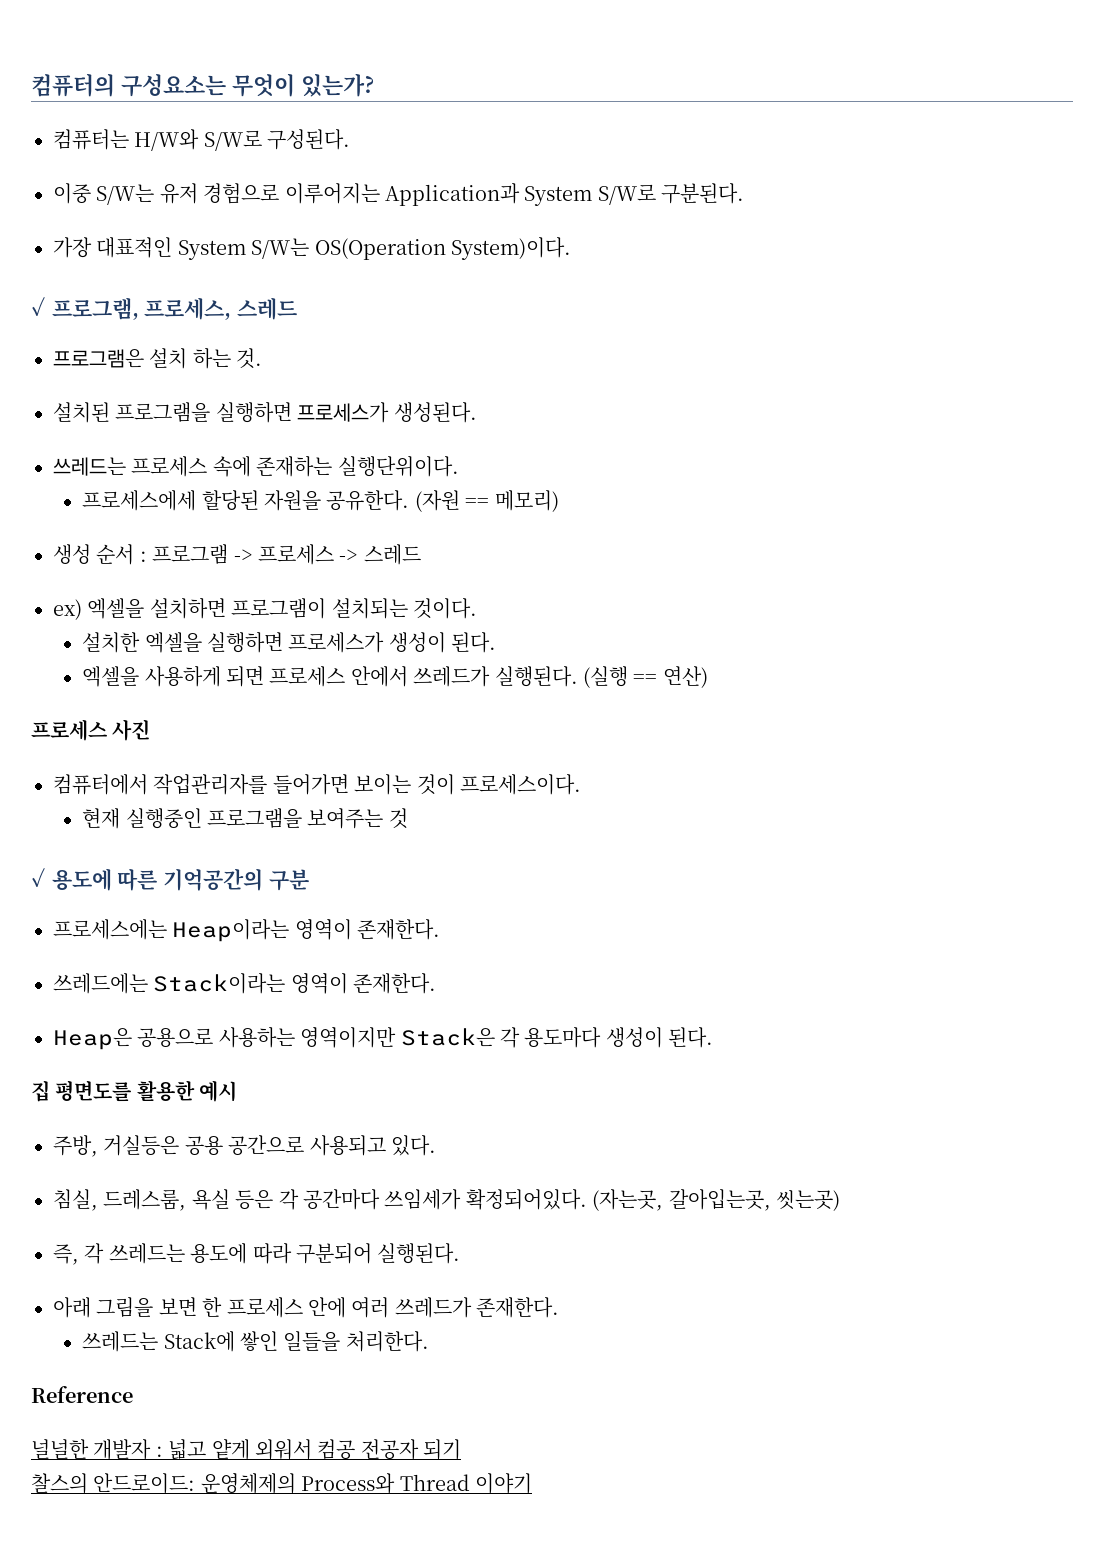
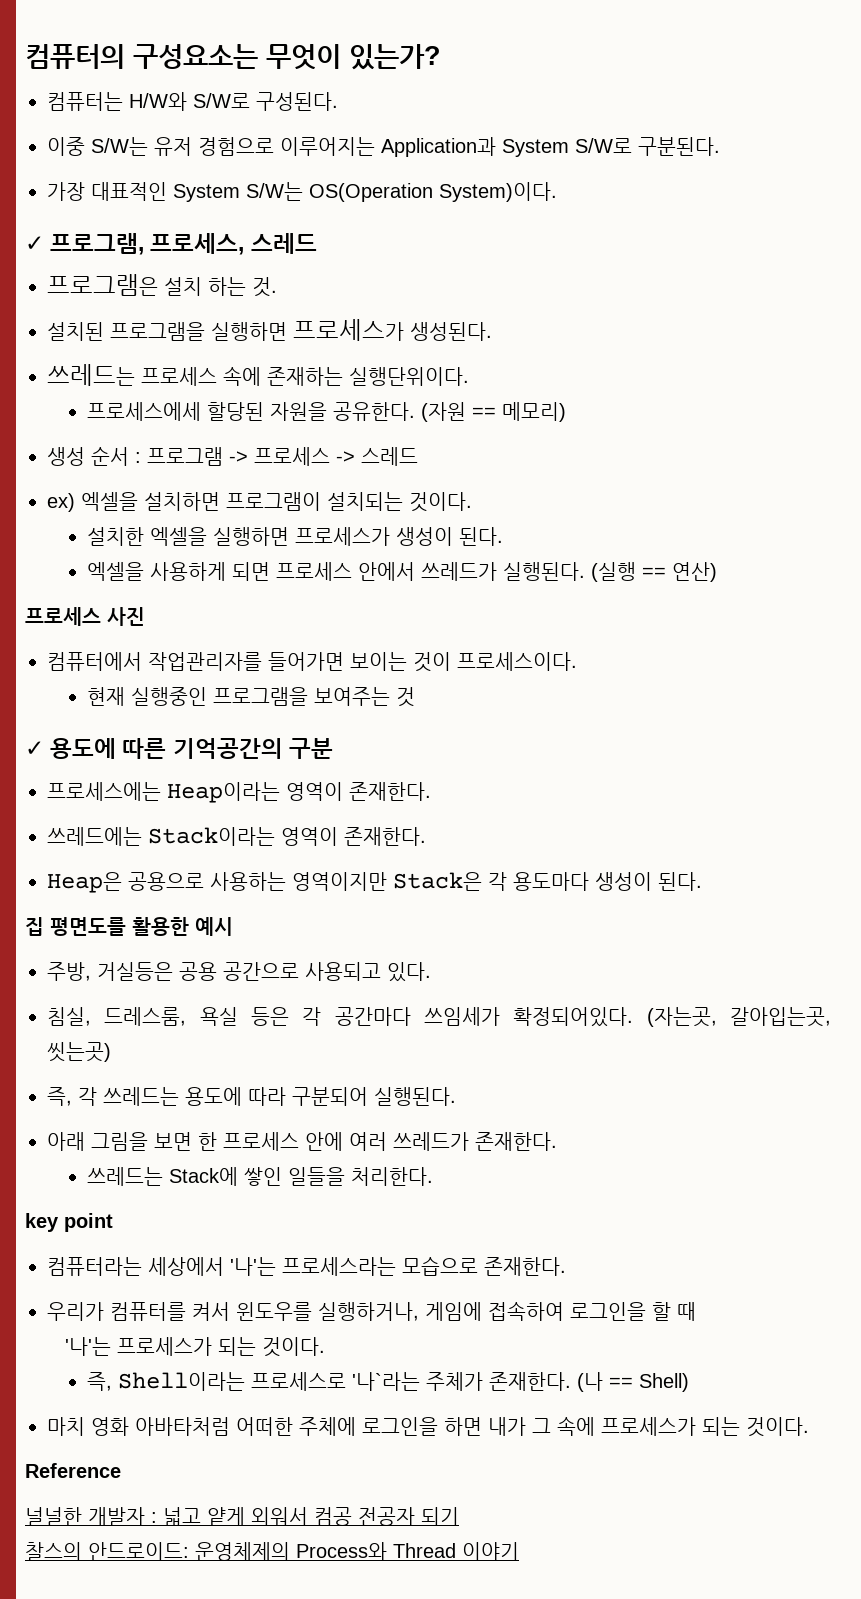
+ key point
+ 컴퓨터라는 세상에서 '나'는 프로세스라는 모습으로 존재한다.
+ 우리가 컴퓨터를 켜서 윈도우를 실행하거나, 게임에 접속하여 로그인을 할 때
+ '나'는 프로세스가 되는 것이다.
+ 즉, Shell이라는 프로세스로 '나`라는 주체가 존재한다. (나 == Shell)
+ 마치 영화 아바타처럼 어떠한 주체에 로그인을 하면 내가 그 속에 프로세스가 되는 것이다.

